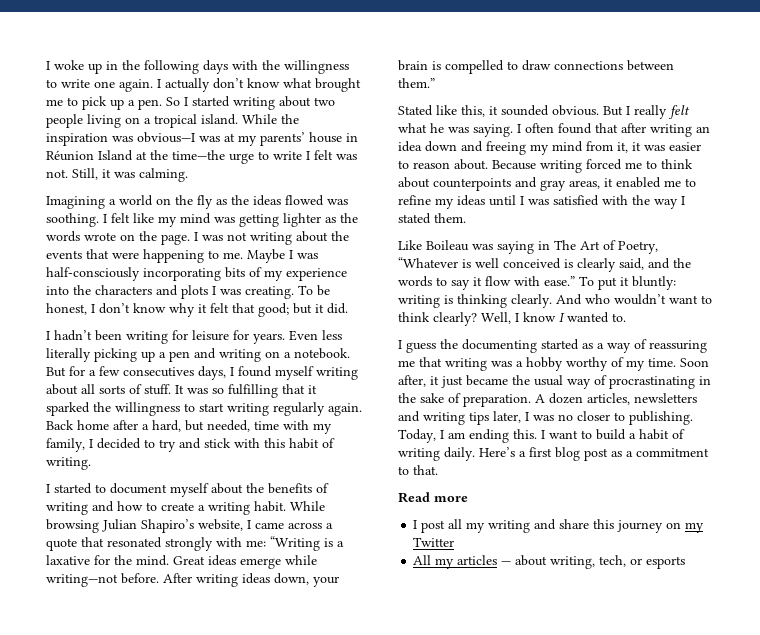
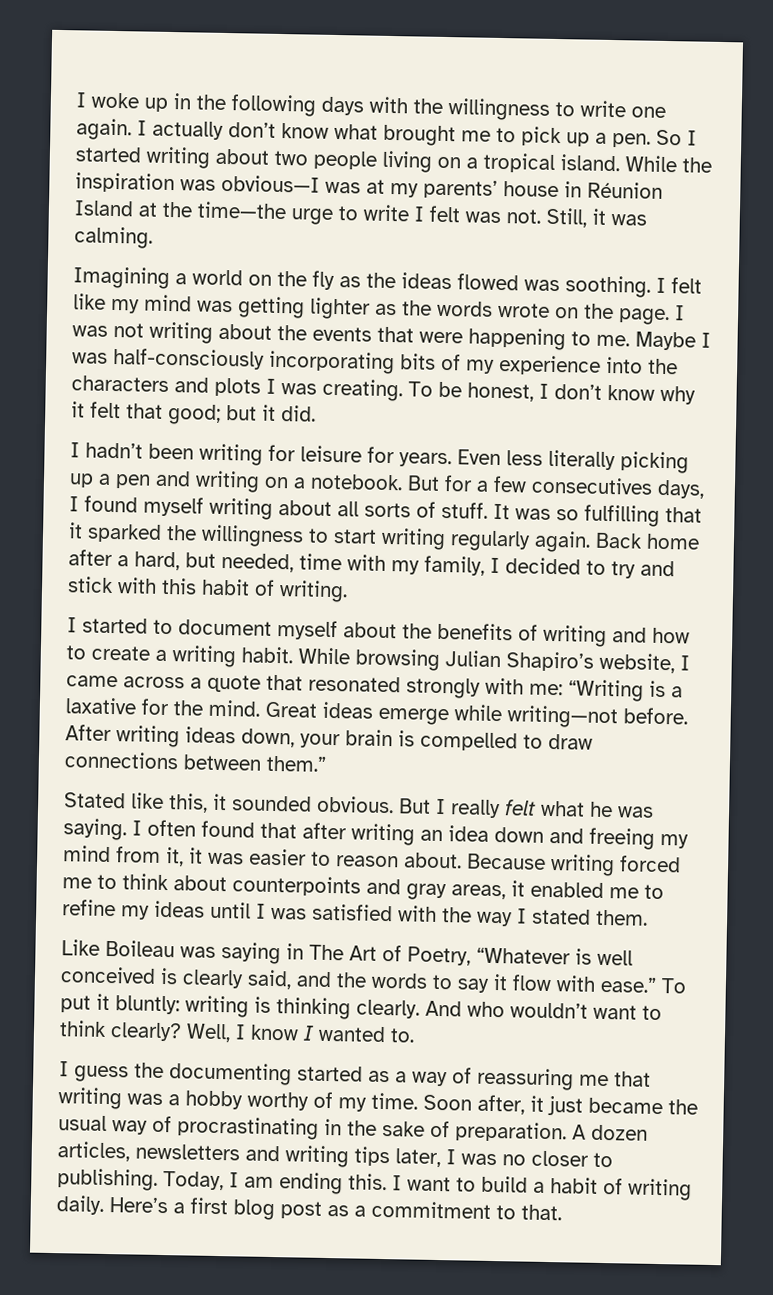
- Read more
- I post all my writing and share this journey on my Twitter
- All my articles — about writing, tech, or esports

